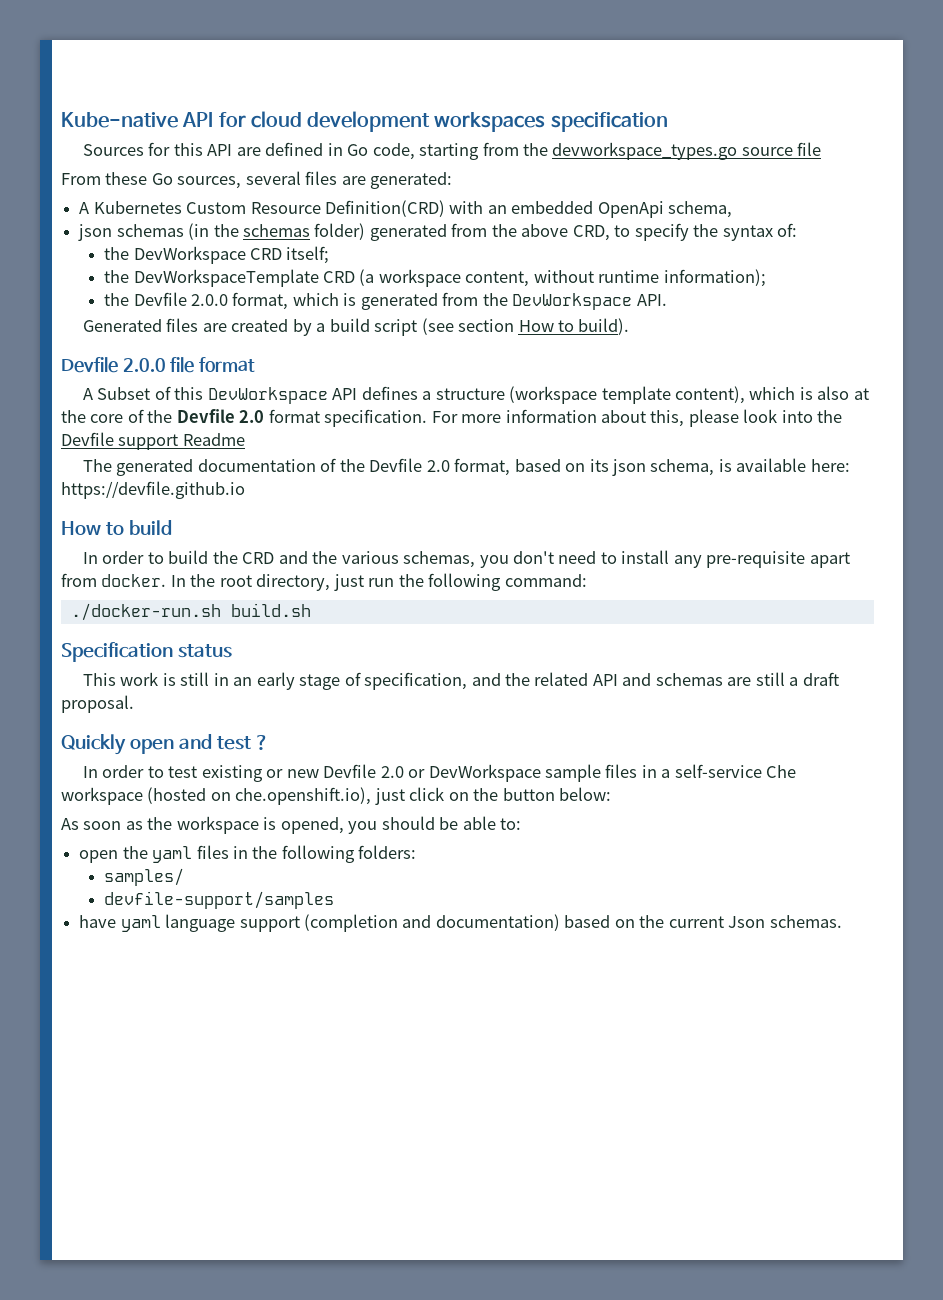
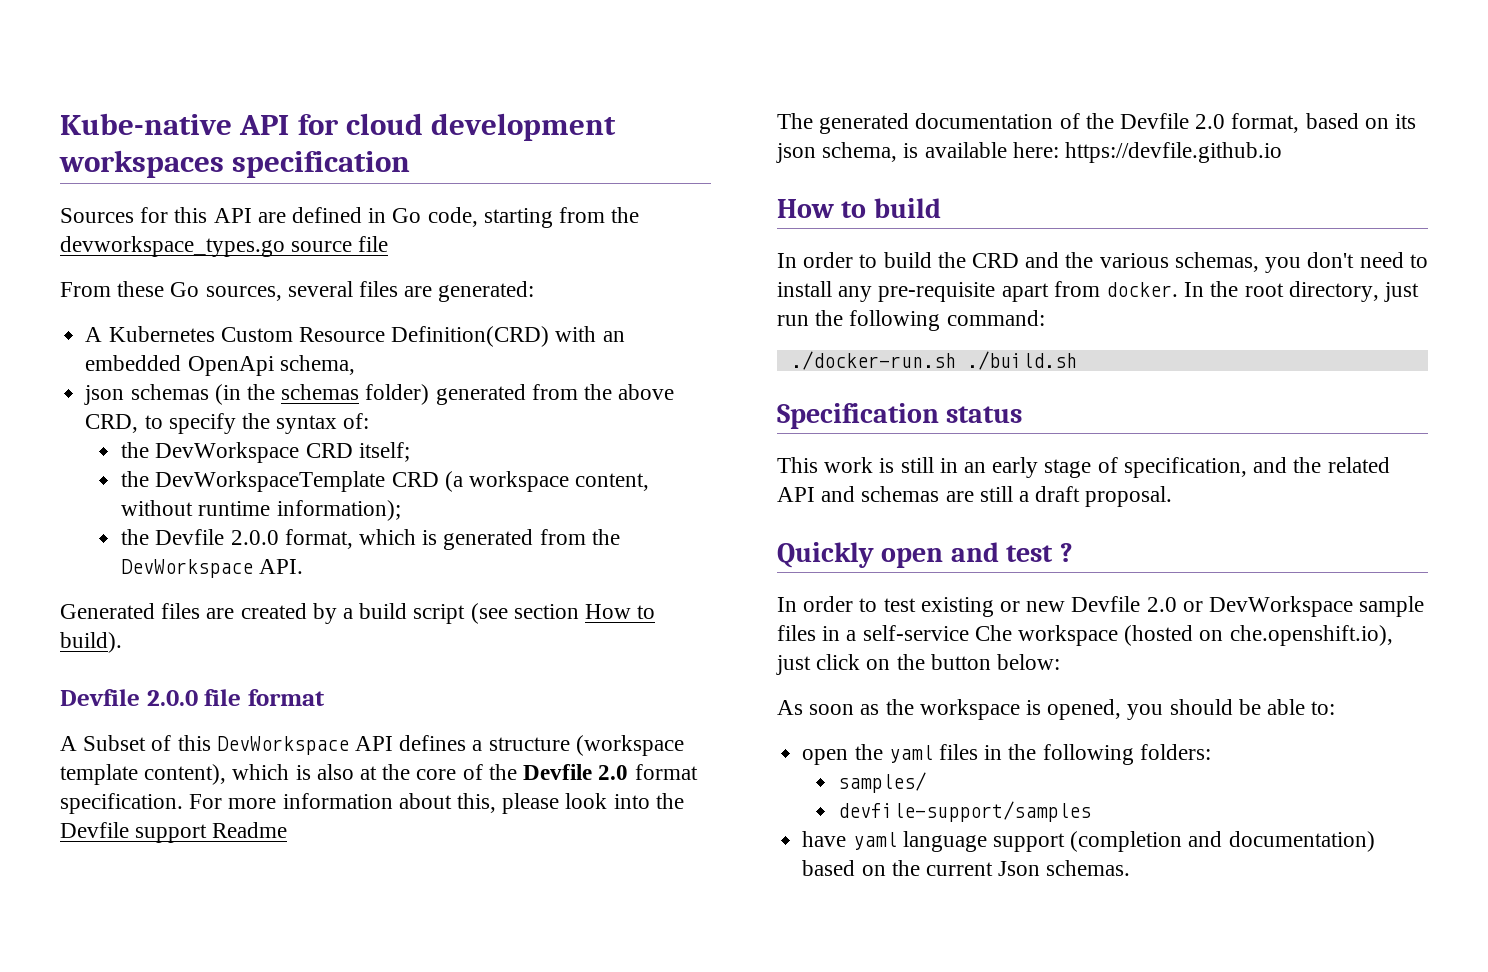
- ./docker-run.sh build.sh
+ ./docker-run.sh ./build.sh

